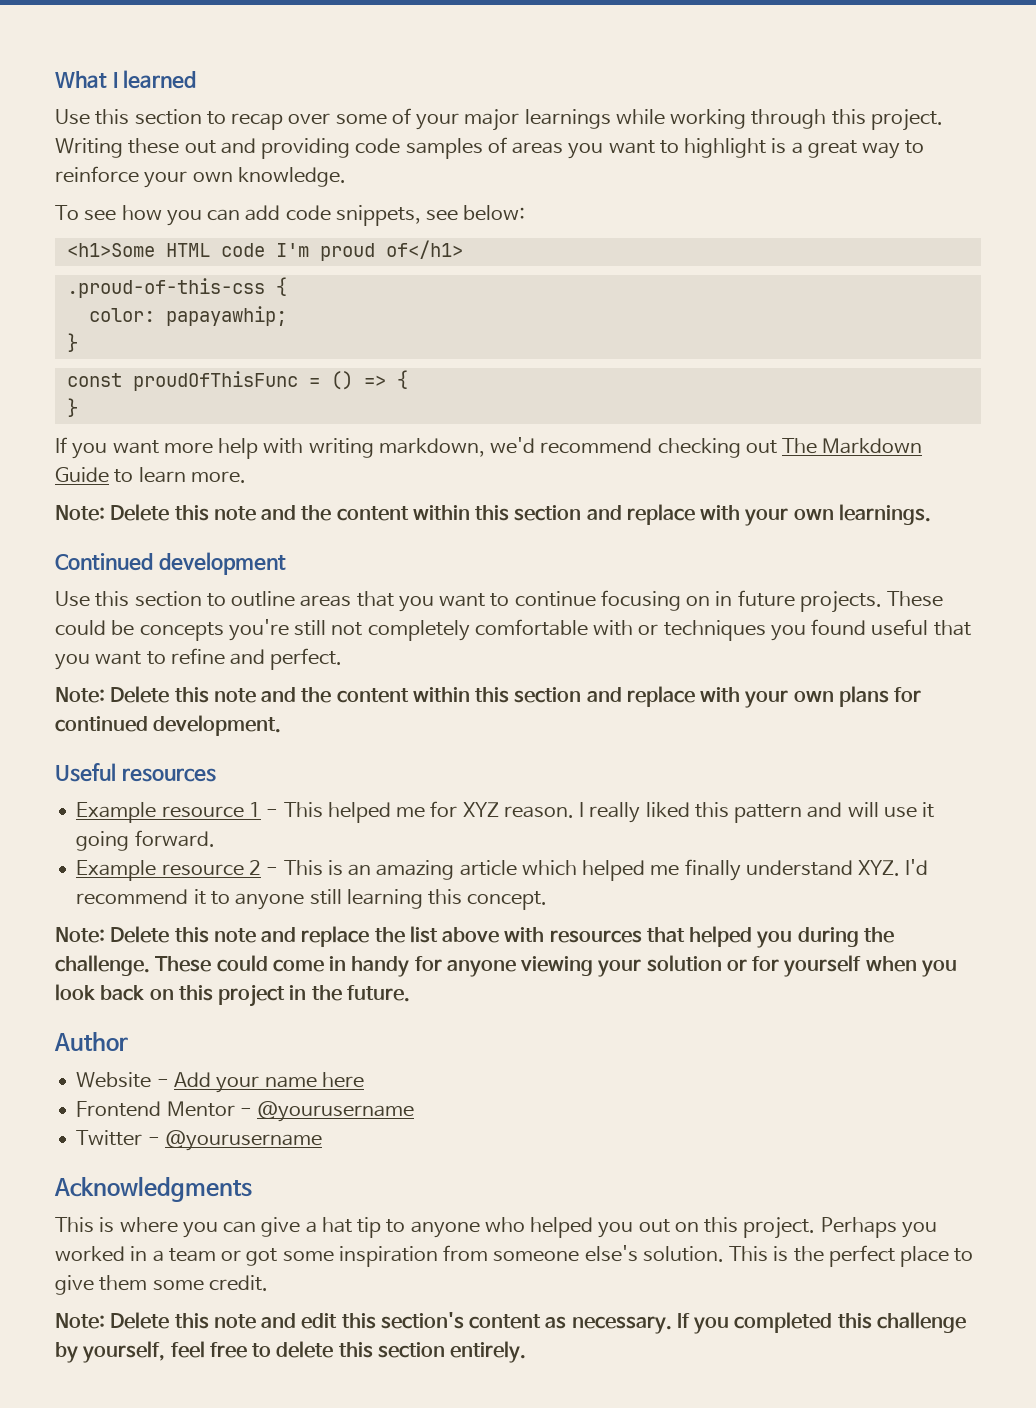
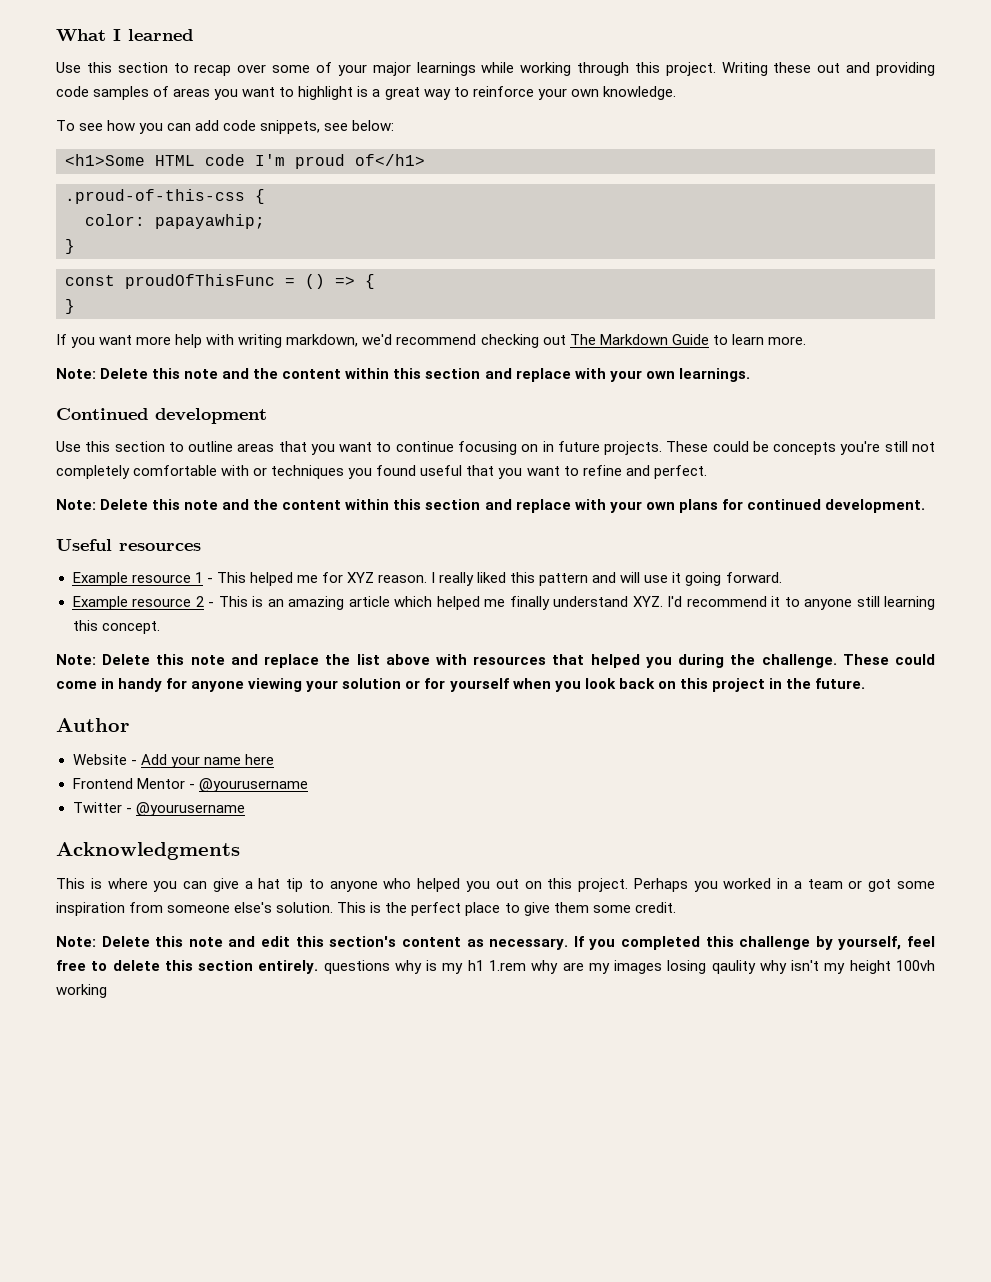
- If you completed this challenge by yourself, feel free to delete this section entirely.
+ If you completed this challenge by yourself, feel free to delete this section entirely. questions why is my h1 1.rem why are my images losing qaulity why isn't my height 100vh working

